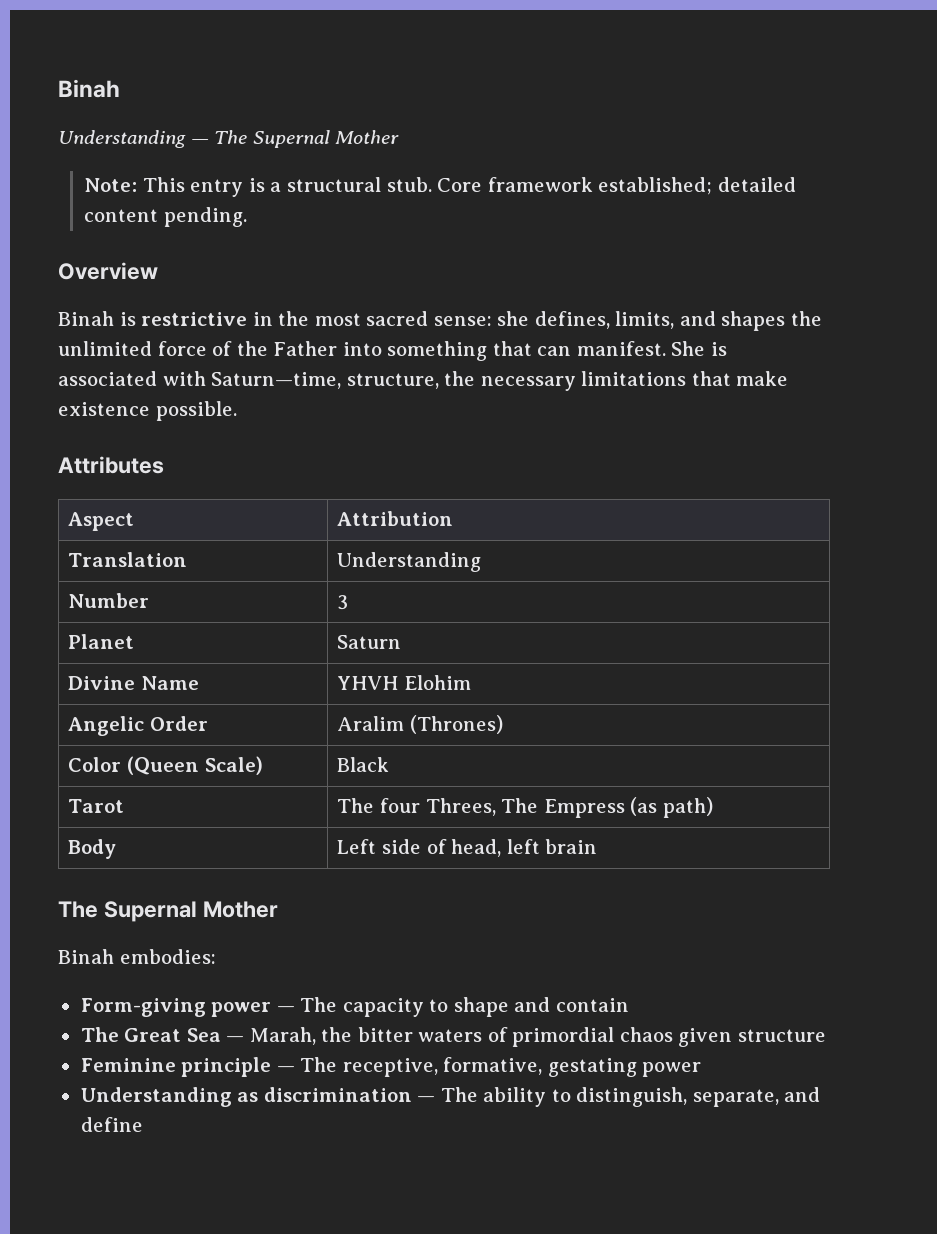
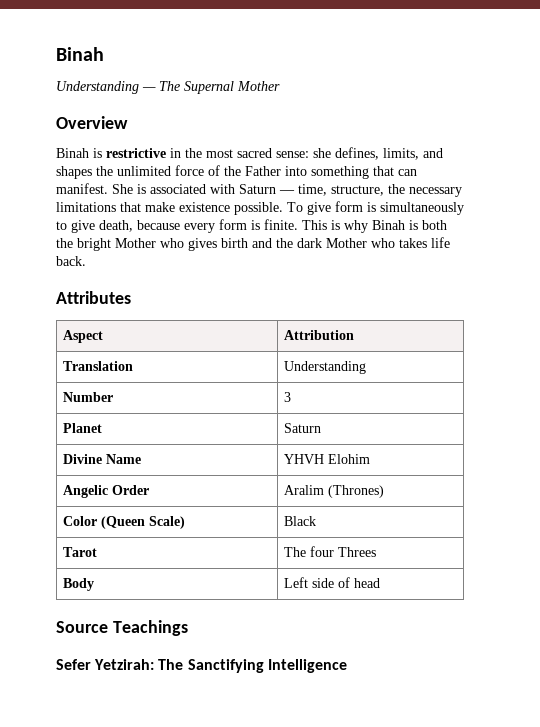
- Note: This entry is a structural stub. Core framework established; detailed content pending.
- She is associated with Saturn—time, structure, the necessary limitations that make existence possible.
+ She is associated with Saturn — time, structure, the necessary limitations that make existence possible. To give form is simultaneously to give death, because every form is finite. This is why Binah is both the bright Mother who gives birth and the dark Mother who takes life back.
- Tarot | The four Threes, The Empress (as path)
+ Tarot | The four Threes
- Body | Left side of head, left brain
- The Supernal Mother
- Binah embodies:
- Form-giving power — The capacity to shape and contain
- The Great Sea — Marah, the bitter waters of primordial chaos given structure
- Feminine principle — The receptive, formative, gestating power
- Understanding as discrimination — The ability to distinguish, separate, and define
+ Body | Left side of head
+ Source Teachings
+ Sefer Yetzirah: The Sanctifying Intelligence

